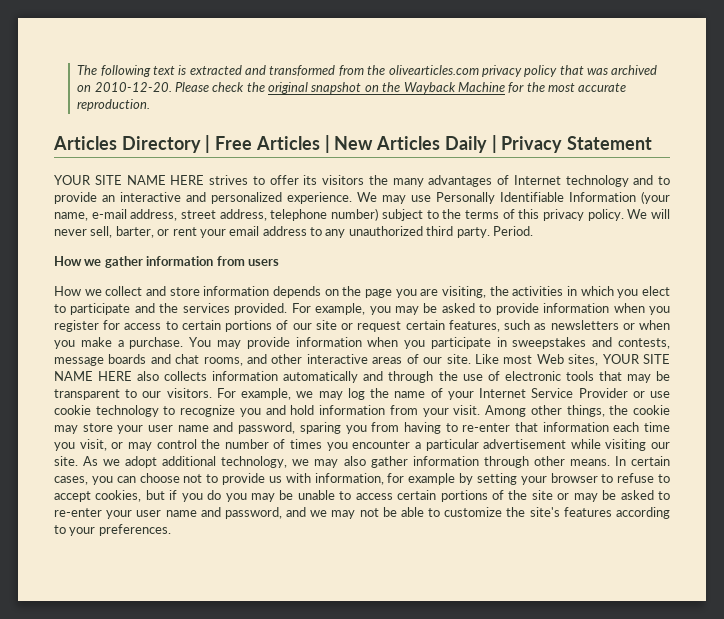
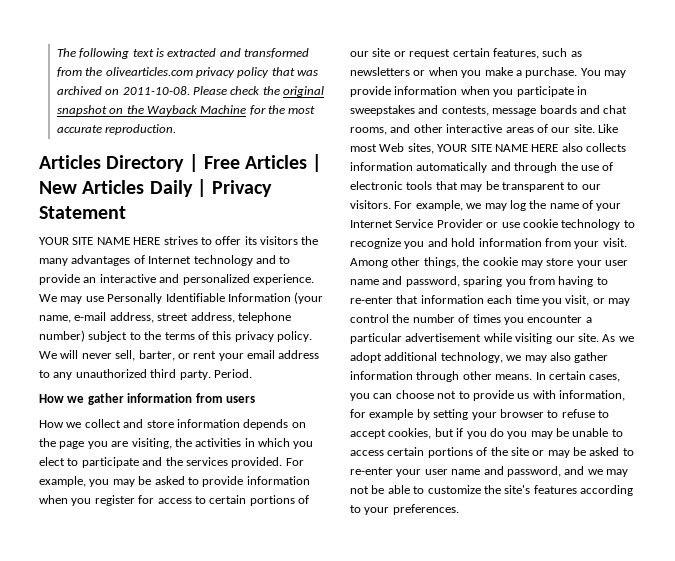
- The following text is extracted and transformed from the olivearticles.com privacy policy that was archived on 2010-12-20.
+ The following text is extracted and transformed from the olivearticles.com privacy policy that was archived on 2011-10-08.

